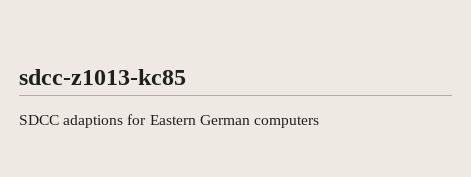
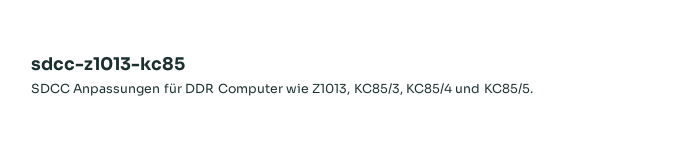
- SDCC adaptions for Eastern German computers
+ SDCC Anpassungen für DDR Computer wie Z1013, KC85/3, KC85/4 und KC85/5.

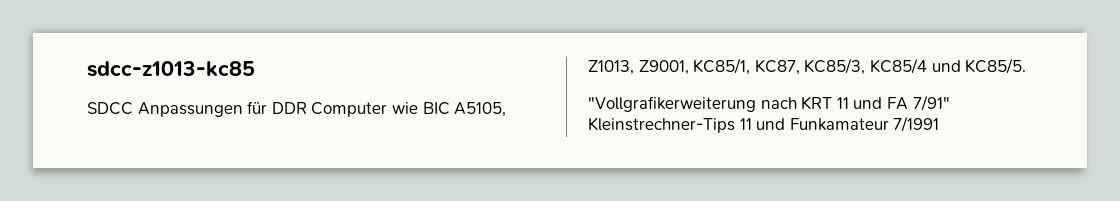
- SDCC Anpassungen für DDR Computer wie Z1013, KC85/3, KC85/4 und KC85/5.
+ SDCC Anpassungen für DDR Computer wie BIC A5105, Z1013, Z9001, KC85/1, KC87, KC85/3, KC85/4 und KC85/5.
+ "Vollgrafikerweiterung nach KRT 11 und FA 7/91" Kleinstrechner-Tips 11 und Funkamateur 7/1991

